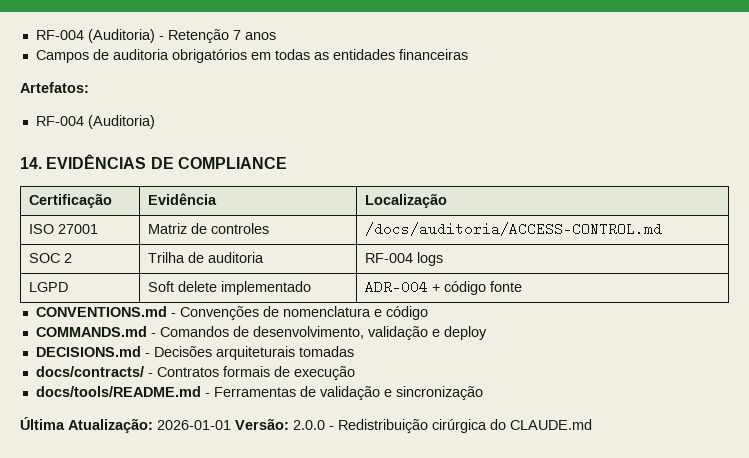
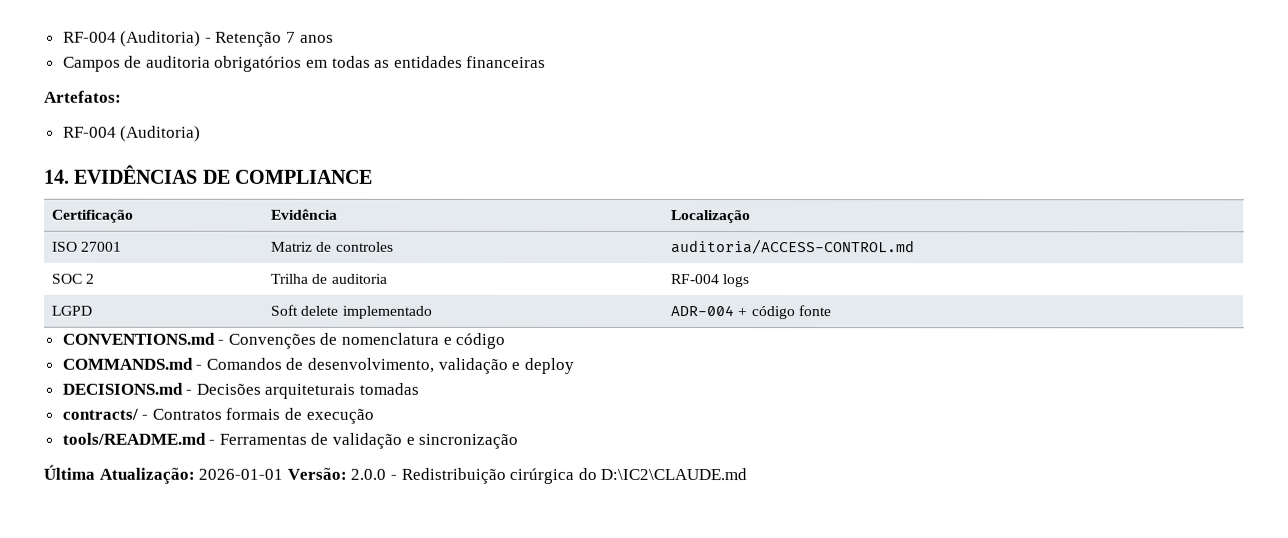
- ISO 27001 | Matriz de controles | /docs/auditoria/ACCESS-CONTROL.md
+ ISO 27001 | Matriz de controles | auditoria/ACCESS-CONTROL.md
- docs/contracts/ - Contratos formais de execução
+ contracts/ - Contratos formais de execução
- docs/tools/README.md - Ferramentas de validação e sincronização
+ tools/README.md - Ferramentas de validação e sincronização
- Última Atualização: 2026-01-01 Versão: 2.0.0 - Redistribuição cirúrgica do CLAUDE.md
+ Última Atualização: 2026-01-01 Versão: 2.0.0 - Redistribuição cirúrgica do D:\IC2\CLAUDE.md

